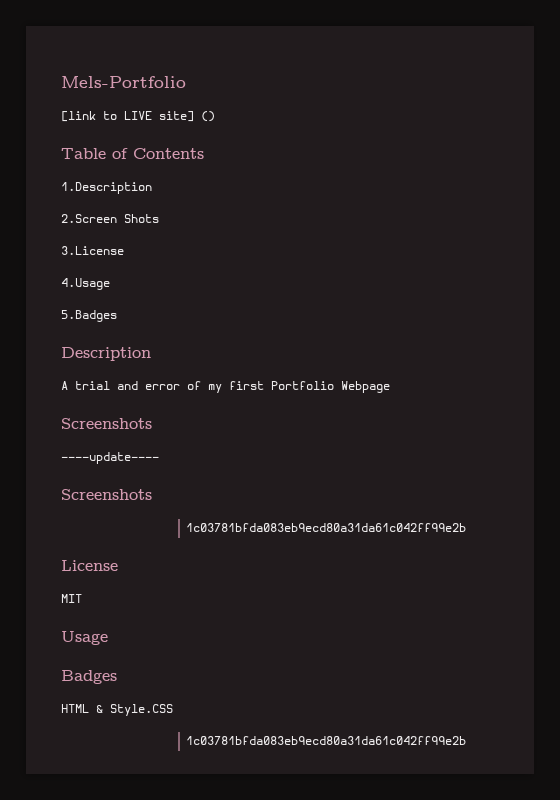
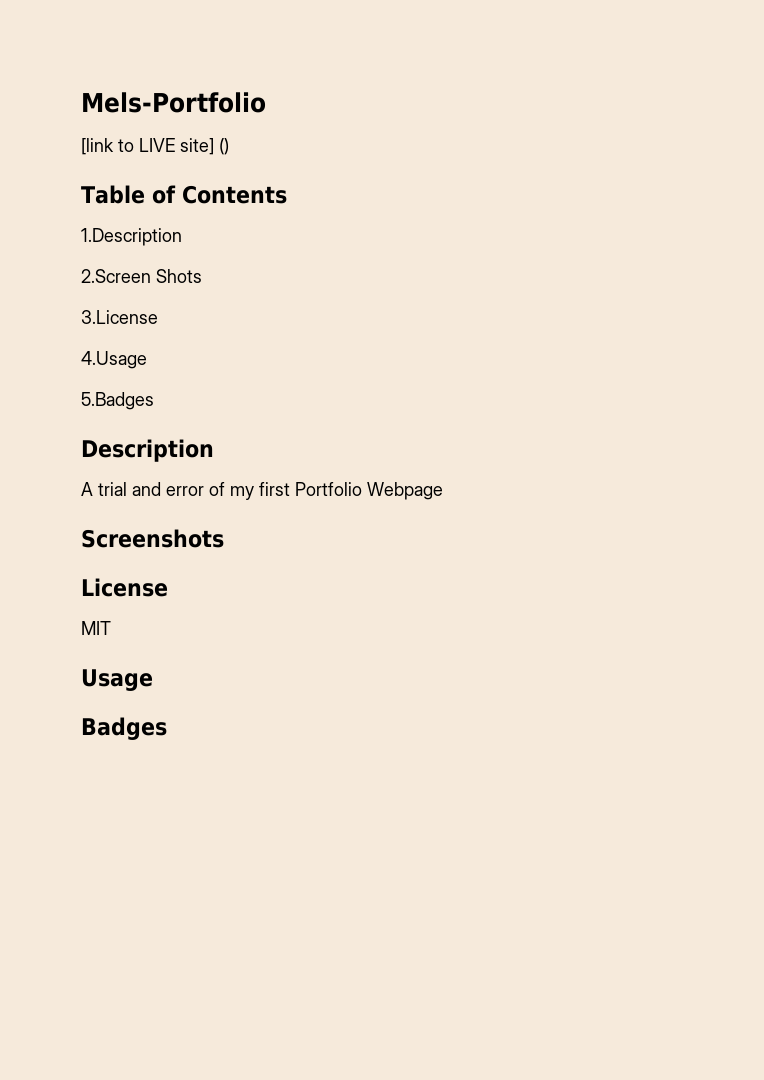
- ----update----
- Screenshots
- 1c03781bfda083eb9ecd80a31da61c042ff99e2b
- HTML & Style.CSS
- 1c03781bfda083eb9ecd80a31da61c042ff99e2b

